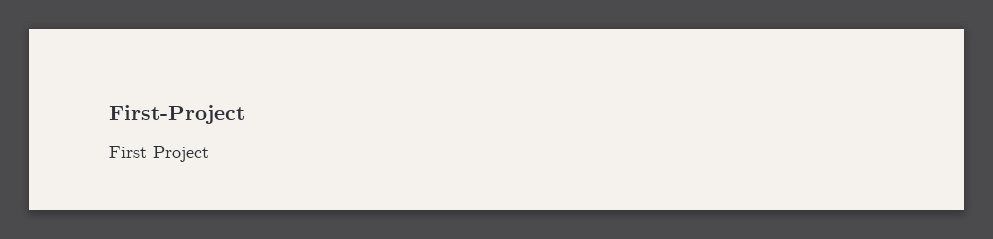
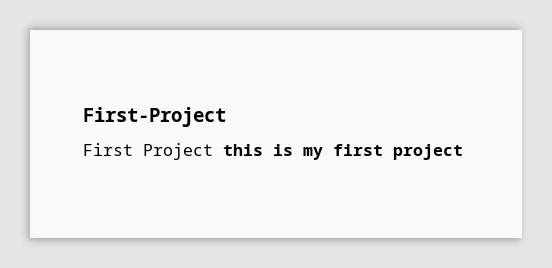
- First Project
+ First Project this is my first project

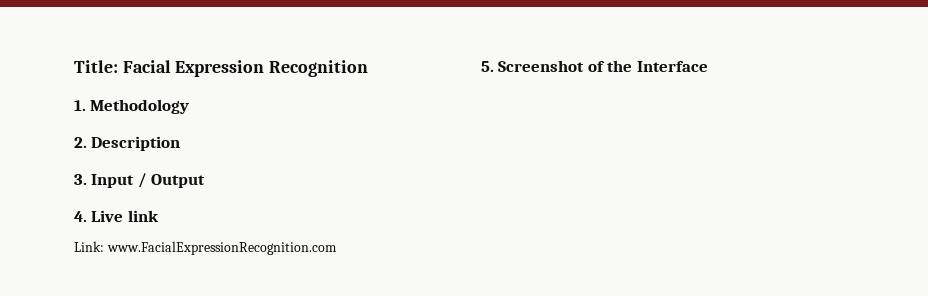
- First-Project
- First Project this is my first project
+ Title: Facial Expression Recognition
+ 1. Methodology
+ 2. Description
+ 3. Input / Output
+ 4. Live link
+ Link: www.FacialExpressionRecognition.com
+ 5. Screenshot of the Interface

